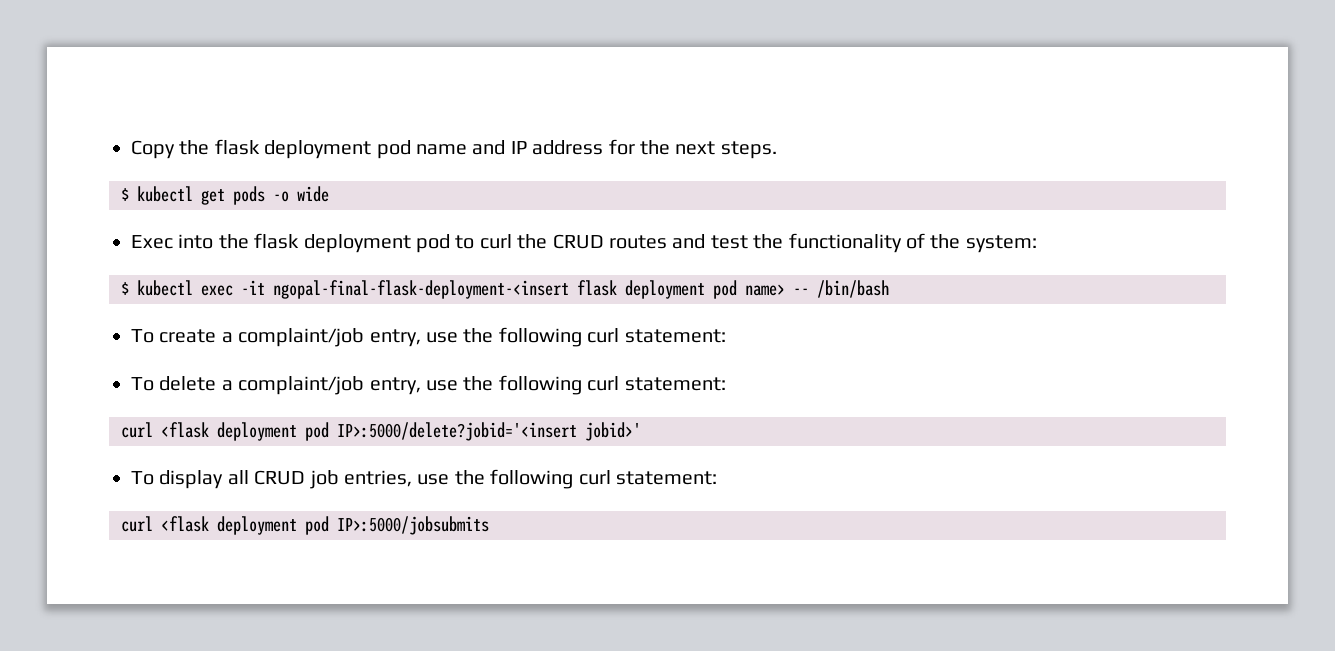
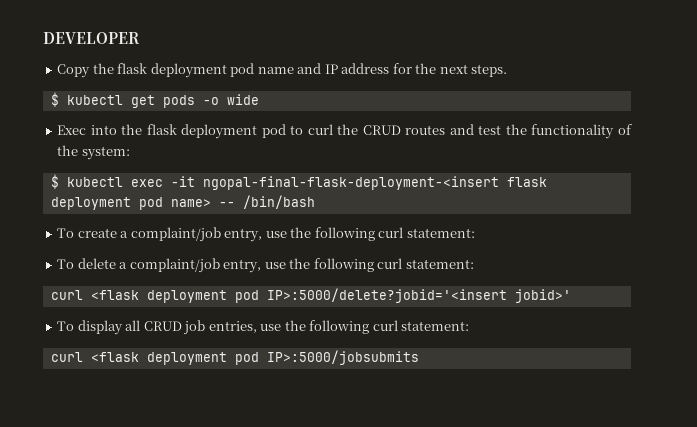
+ DEVELOPER

